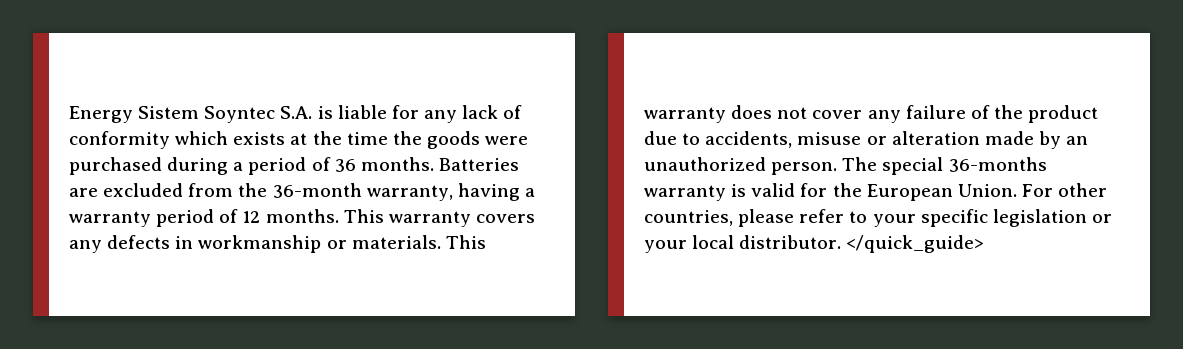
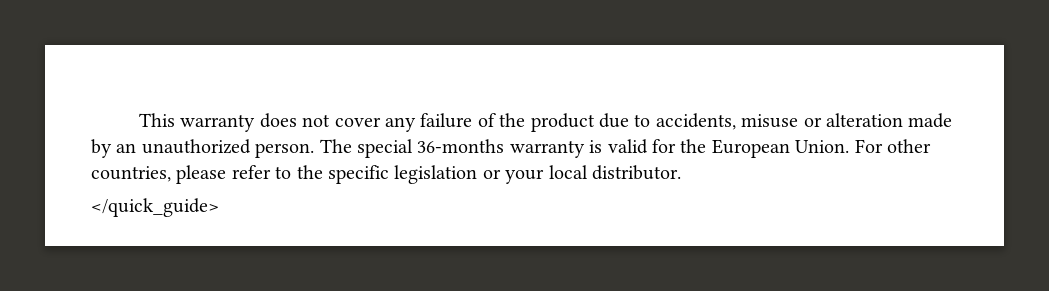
- Energy Sistem Soyntec S.A. is liable for any lack of conformity which exists at the time the goods were purchased during a period of 36 months. Batteries are excluded from the 36-month warranty, having a warranty period of 12 months. This warranty covers any defects in workmanship or materials.
- For other countries, please refer to your specific legislation or your local distributor. </quick_guide>
+ For other countries, please refer to the specific legislation or your local distributor.
+ </quick_guide>

